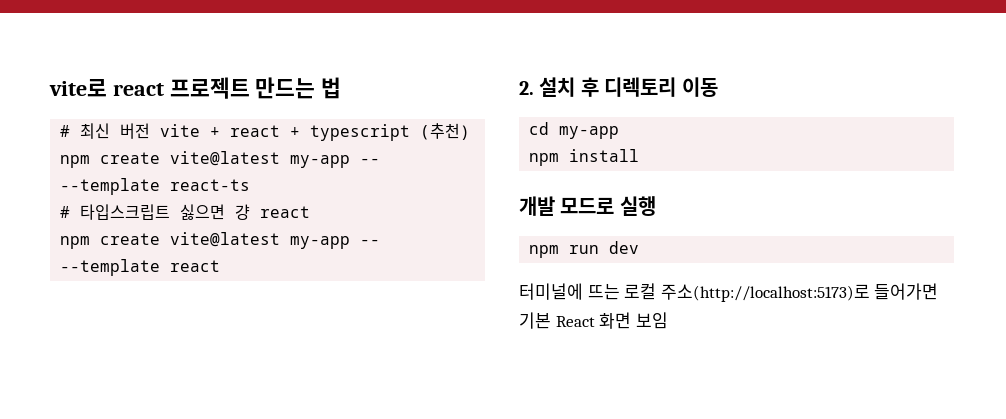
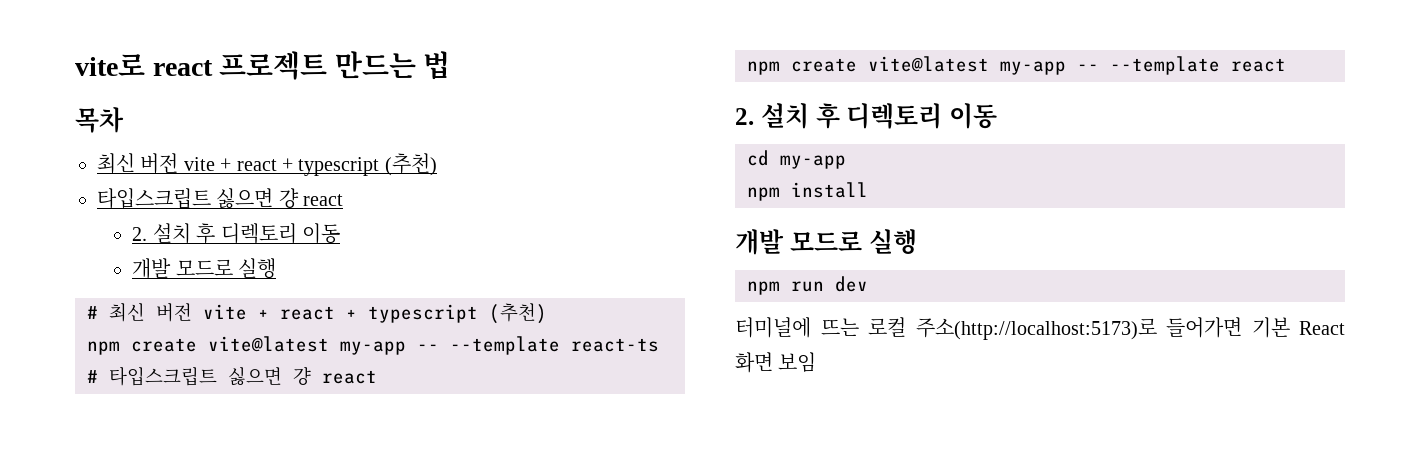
+ 목차
+ 최신 버전 vite + react + typescript (추천)
+ 타입스크립트 싫으면 걍 react
+ 2. 설치 후 디렉토리 이동
+ 개발 모드로 실행

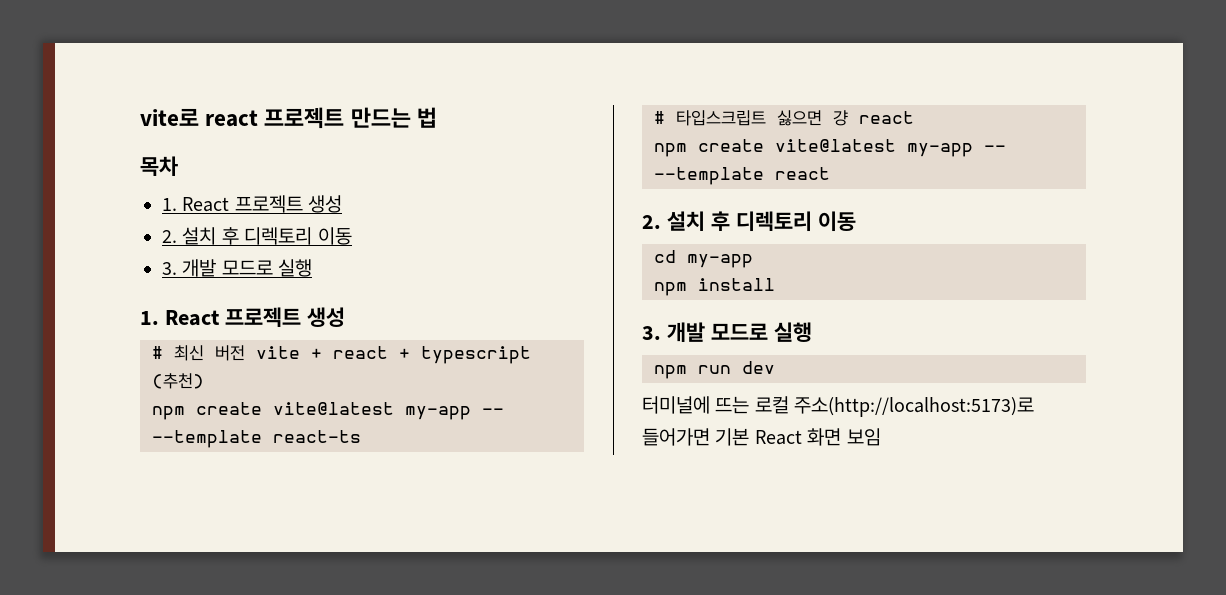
  목차
- 최신 버전 vite + react + typescript (추천)
- 타입스크립트 싫으면 걍 react
+ 1. React 프로젝트 생성
  2. 설치 후 디렉토리 이동
- 개발 모드로 실행
+ 3. 개발 모드로 실행
+ 1. React 프로젝트 생성
  npm install
- 개발 모드로 실행
+ 3. 개발 모드로 실행

